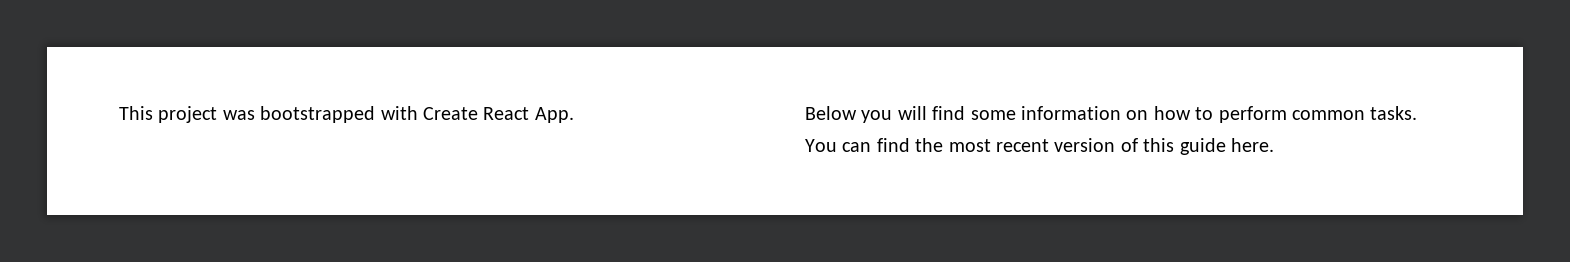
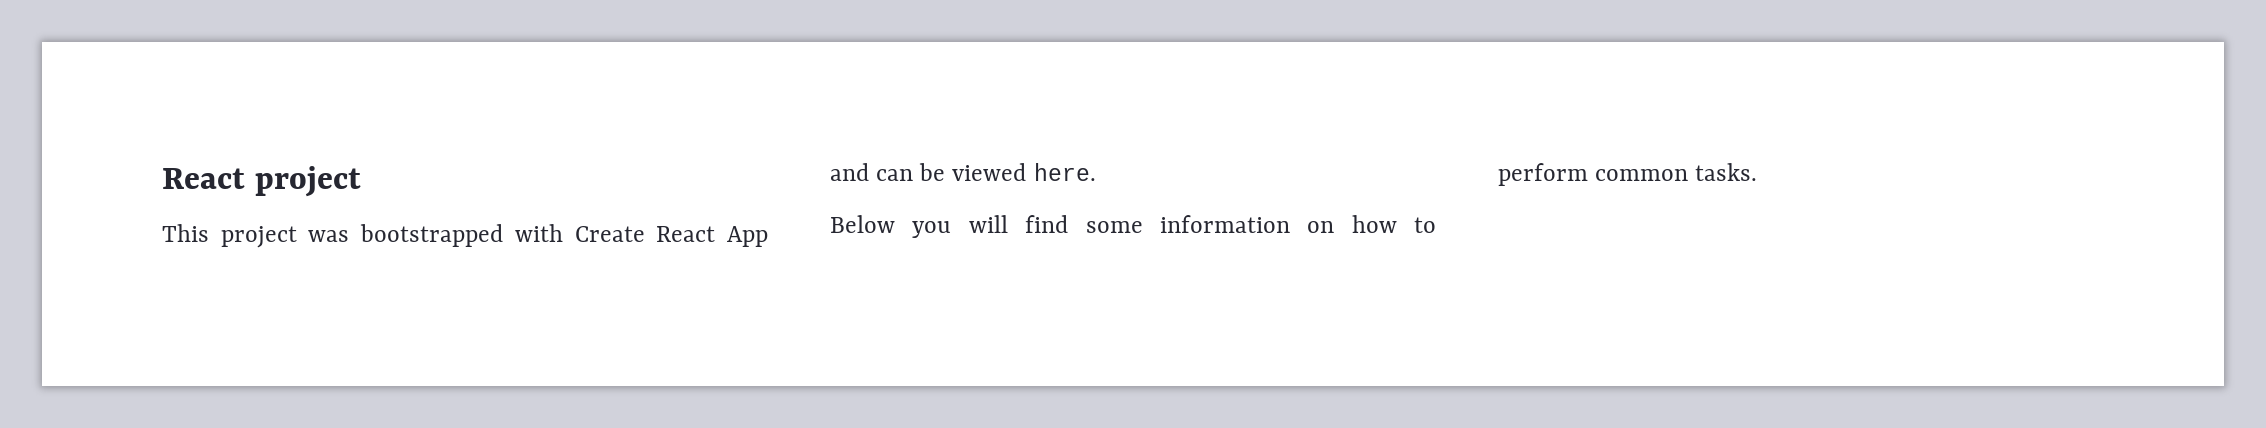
+ React project
- This project was bootstrapped with Create React App.
+ This project was bootstrapped with Create React App and can be viewed here.
- You can find the most recent version of this guide here.

